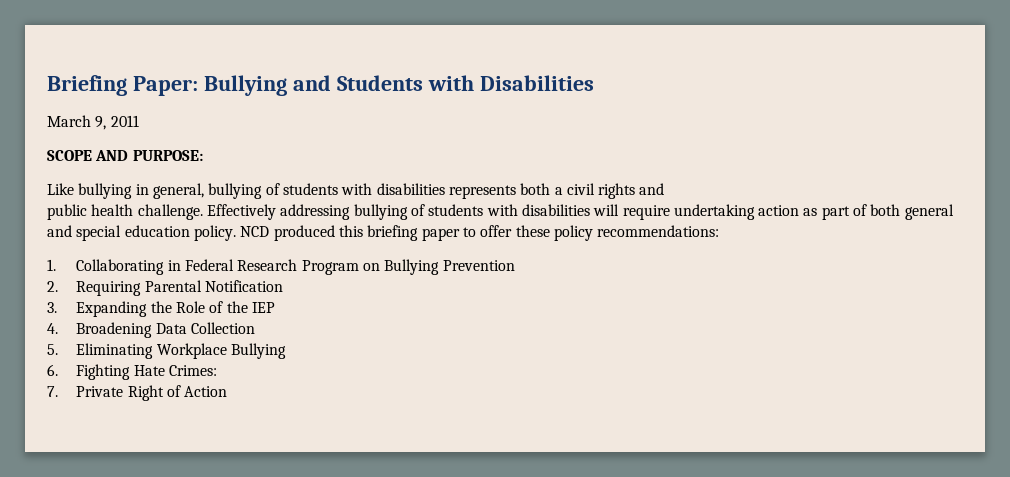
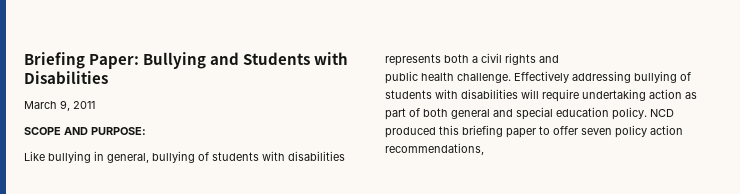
- NCD produced this briefing paper to offer these policy recommendations:
- 1. Collaborating in Federal Research Program on Bullying Prevention
- 2. Requiring Parental Notification
- 3. Expanding the Role of the IEP
- 4. Broadening Data Collection
- 5. Eliminating Workplace Bullying
- 6. Fighting Hate Crimes:
- 7. Private Right of Action
+ NCD produced this briefing paper to offer seven policy action recommendations,

